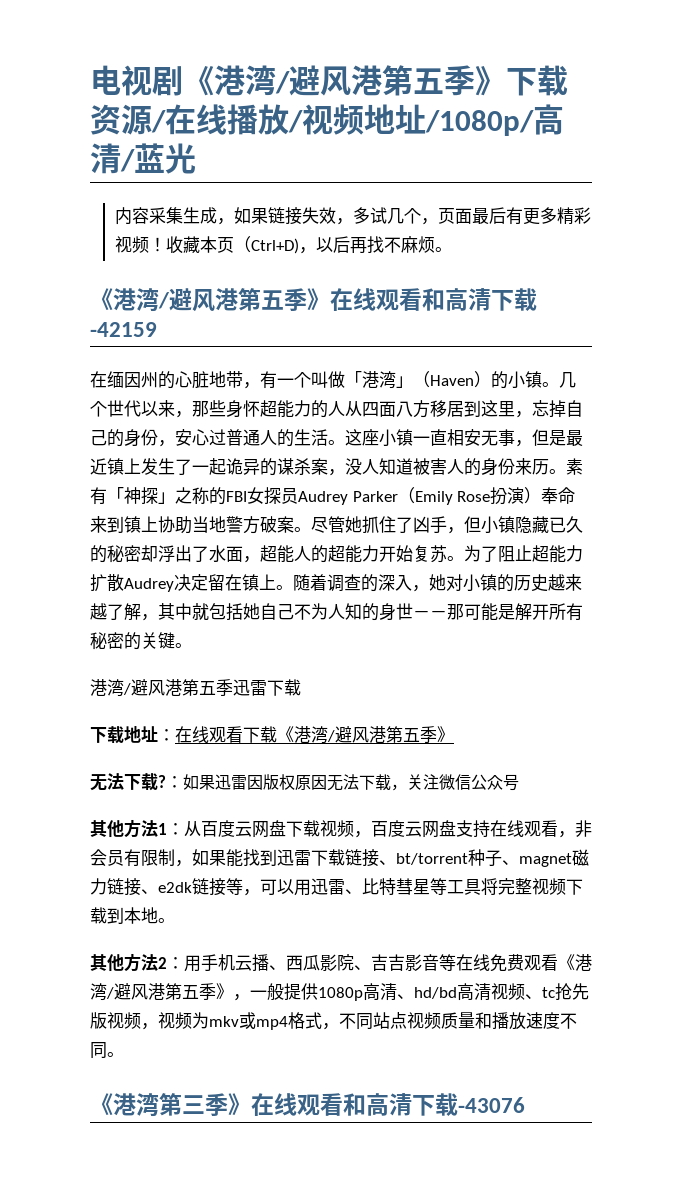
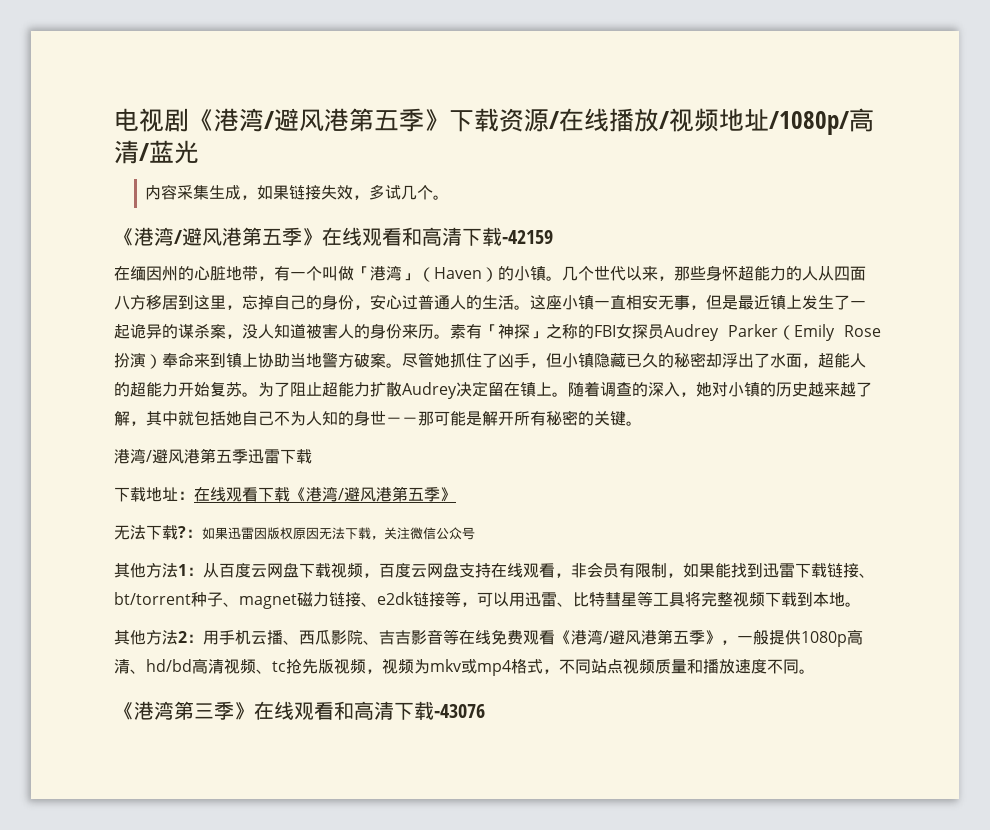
- 内容采集生成，如果链接失效，多试几个，页面最后有更多精彩视频！收藏本页（Ctrl+D)，以后再找不麻烦。
+ 内容采集生成，如果链接失效，多试几个。

